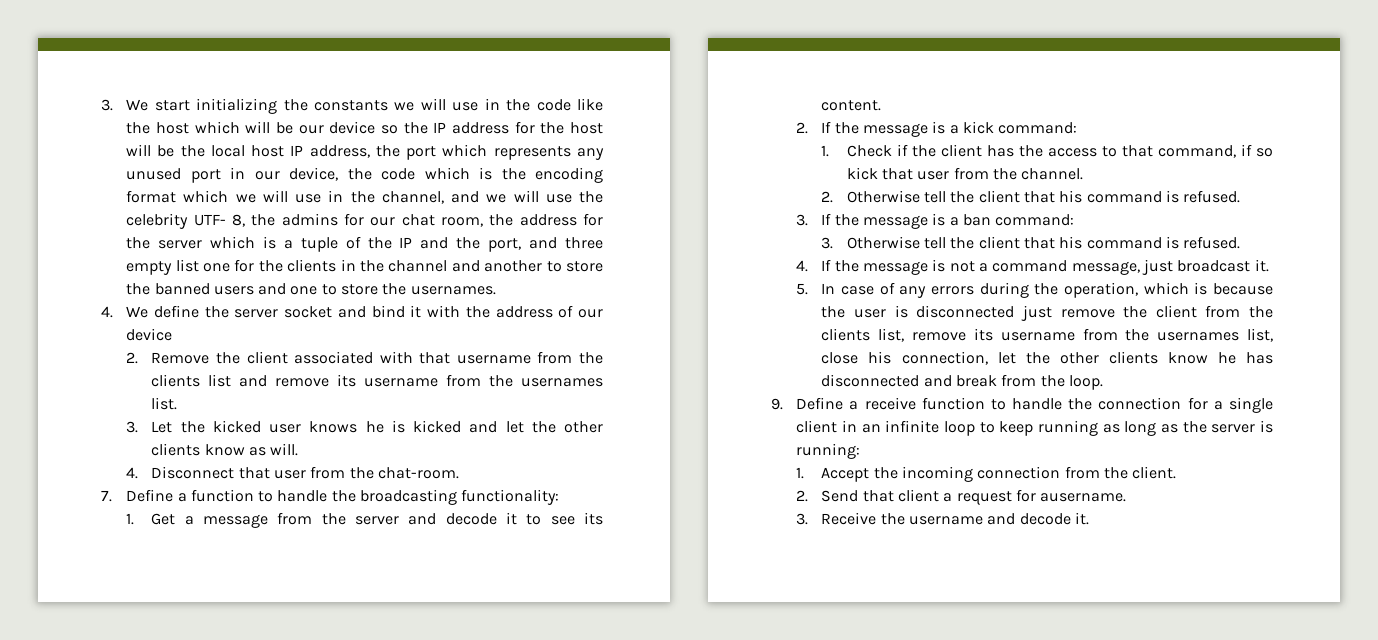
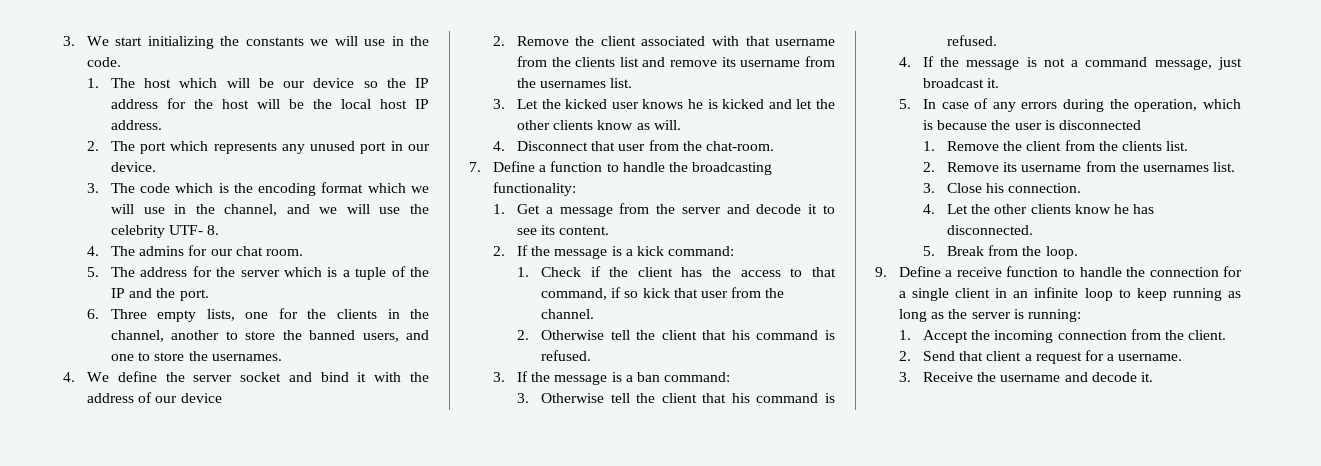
- 3. We start initializing the constants we will use in the code like the host which will be our device so the IP address for the host will be the local host IP address, the port which represents any unused port in our device, the code which is the encoding format which we will use in the channel, and we will use the celebrity UTF- 8, the admins for our chat room, the address for the server which is a tuple of the IP and the port, and three empty list one for the clients in the channel and another to store the banned users and one to store the usernames.
+ 3. We start initializing the constants we will use in the code.
+ 1. The host which will be our device so the IP address for the host will be the local host IP address.
+ 2. The port which represents any unused port in our device.
+ 3. The code which is the encoding format which we will use in the channel, and we will use the celebrity UTF- 8.
+ 4. The admins for our chat room.
+ 5. The address for the server which is a tuple of the IP and the port.
+ 6. Three empty lists, one for the clients in the channel, another to store the banned users, and one to store the usernames.
- 5. In case of any errors during the operation, which is because the user is disconnected just remove the client from the clients list, remove its username from the usernames list, close his connection, let the other clients know he has disconnected and break from the loop.
+ 5. In case of any errors during the operation, which is because the user is disconnected
+ 1. Remove the client from the clients list.
+ 2. Remove its username from the usernames list.
+ 3. Close his connection.
+ 4. Let the other clients know he has disconnected.
+ 5. Break from the loop.
- 2. Send that client a request for ausername.
+ 2. Send that client a request for a username.

